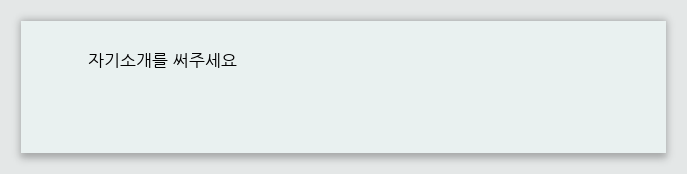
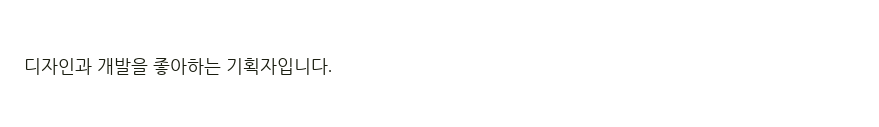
- 자기소개를 써주세요
+ 디자인과 개발을 좋아하는 기획자입니다.

